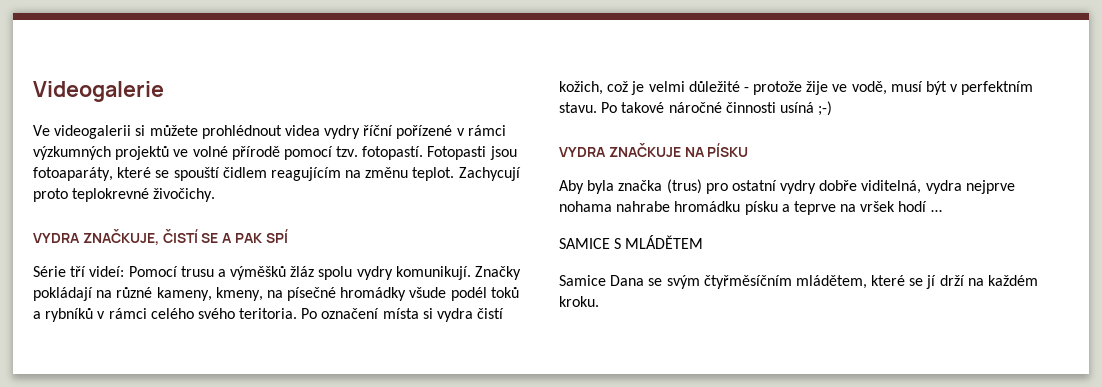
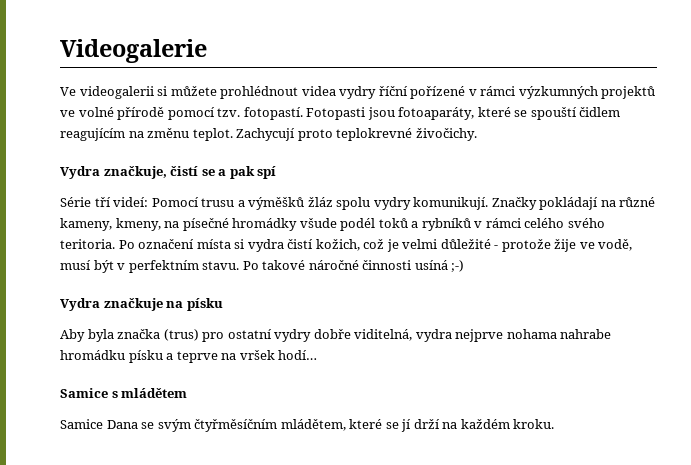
- VYDRA ZNAČKUJE, ČISTÍ SE A PAK SPÍ
+ Vydra značkuje, čistí se a pak spí
- VYDRA ZNAČKUJE NA PÍSKU
+ Vydra značkuje na písku
- Aby byla značka (trus) pro ostatní vydry dobře viditelná, vydra nejprve nohama nahrabe hromádku písku a teprve na vršek hodí …
- SAMICE S MLÁDĚTEM
+ Aby byla značka (trus) pro ostatní vydry dobře viditelná, vydra nejprve nohama nahrabe hromádku písku a teprve na vršek hodí…
+ Samice s mládětem

